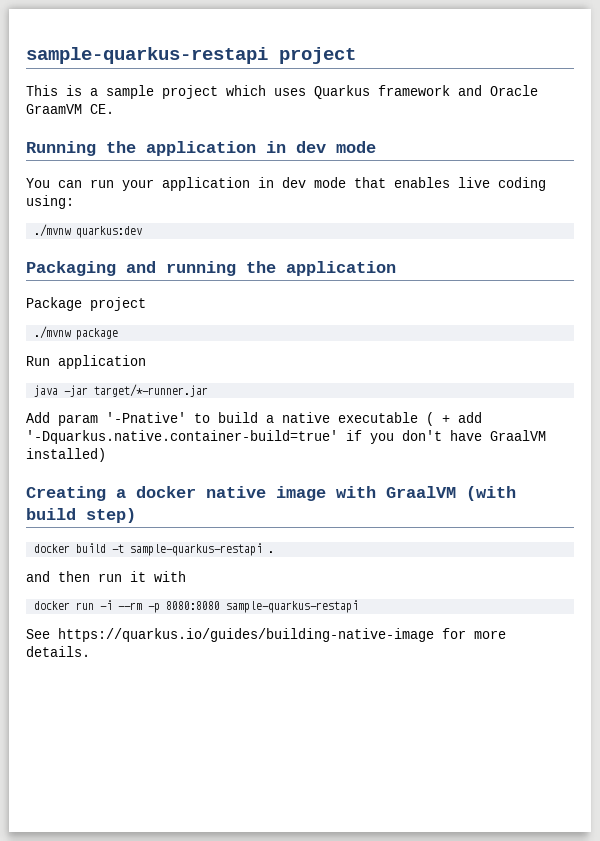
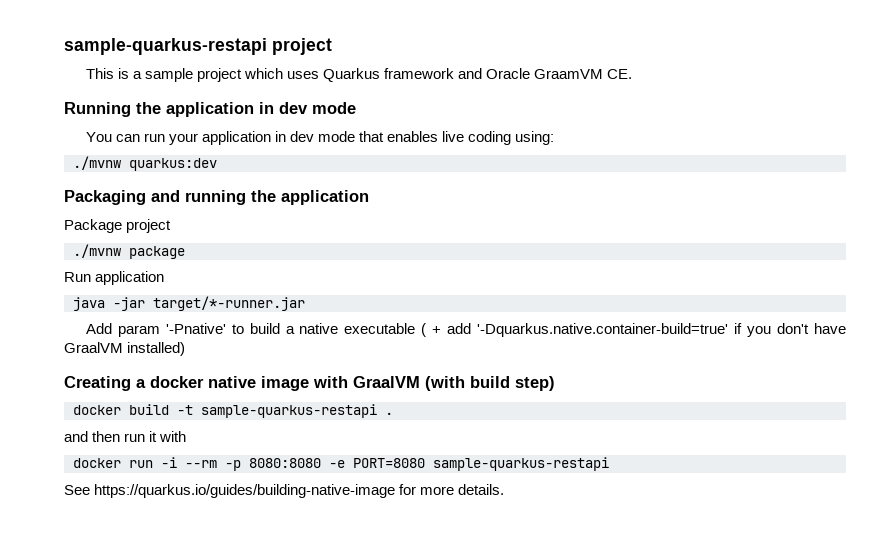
- docker run -i --rm -p 8080:8080 sample-quarkus-restapi
+ docker run -i --rm -p 8080:8080 -e PORT=8080 sample-quarkus-restapi

